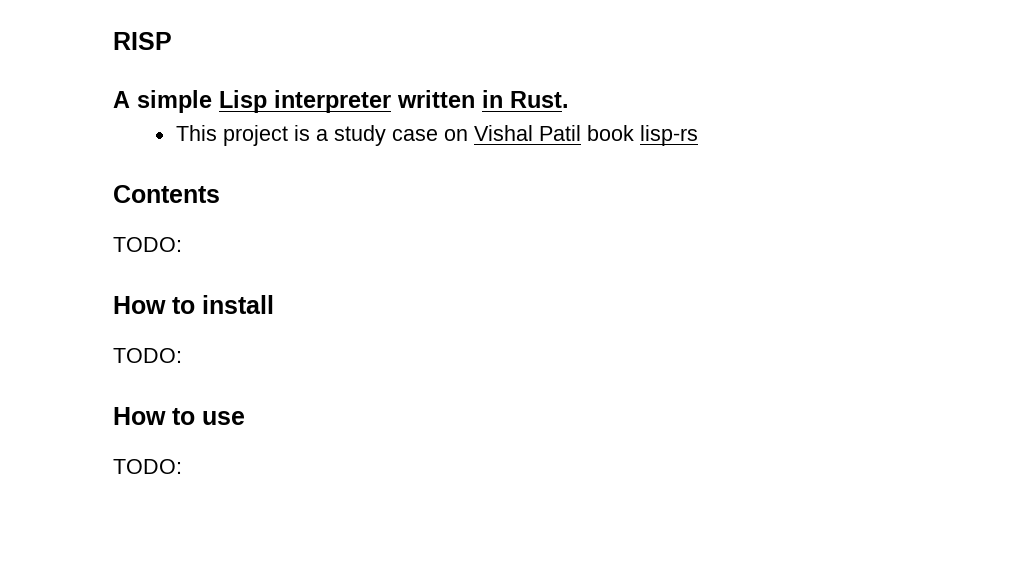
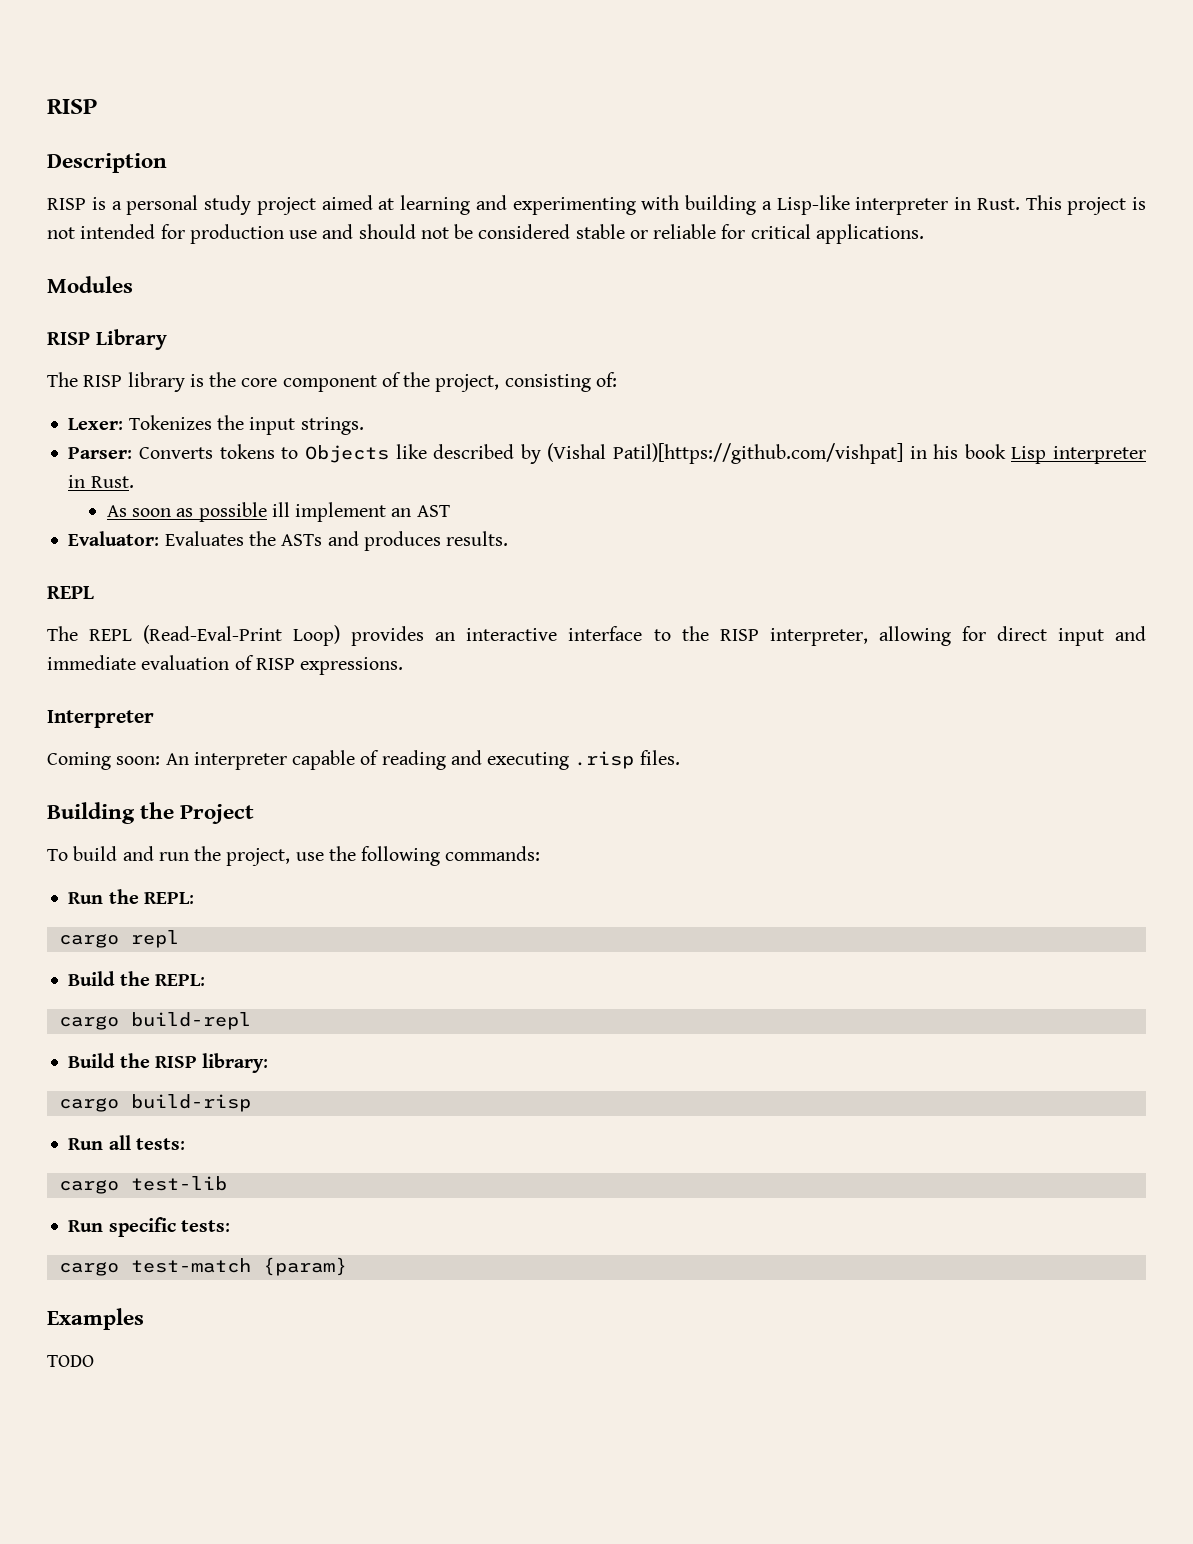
- A simple Lisp interpreter written in Rust.
+ Description
+ RISP is a personal study project aimed at learning and experimenting with building a Lisp-like interpreter in Rust. This project is not intended for production use and should not be considered stable or reliable for critical applications.
+ Modules
+ RISP Library
+ The RISP library is the core component of the project, consisting of:
+ Lexer: Tokenizes the input strings.
+ Parser: Converts tokens to Objects like described by (Vishal Patil)[https://github.com/vishpat] in his book Lisp interpreter in Rust.
- This project is a study case on Vishal Patil book lisp-rs
- Contents
- TODO:
- How to install
- TODO:
- How to use
- TODO:
+ As soon as possible ill implement an AST
+ Evaluator: Evaluates the ASTs and produces results.
+ REPL
+ The REPL (Read-Eval-Print Loop) provides an interactive interface to the RISP interpreter, allowing for direct input and immediate evaluation of RISP expressions.
+ Interpreter
+ Coming soon: An interpreter capable of reading and executing .risp files.
+ Building the Project
+ To build and run the project, use the following commands:
+ Run the REPL:
+ cargo repl
+ Build the REPL:
+ cargo build-repl
+ Build the RISP library:
+ cargo build-risp
+ Run all tests:
+ cargo test-lib
+ Run specific tests:
+ cargo test-match {param}
+ Examples
+ TODO

